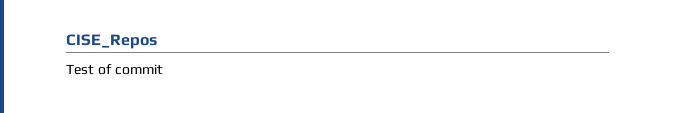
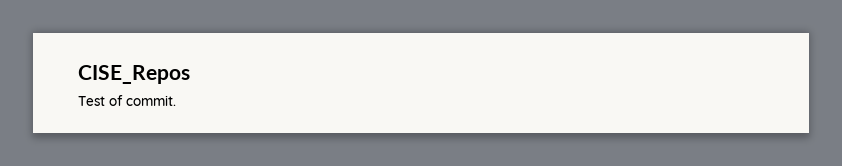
- Test of commit
+ Test of commit.

